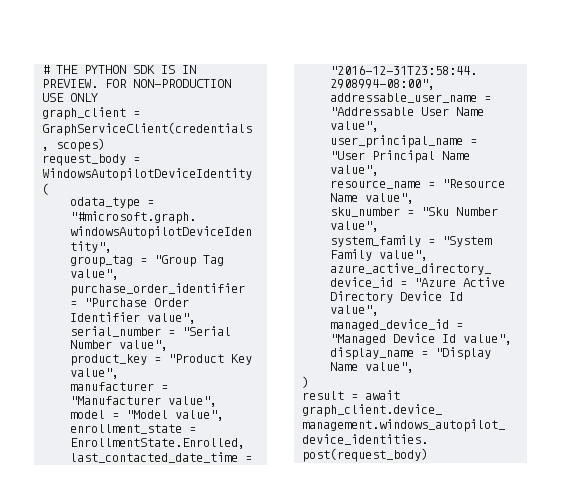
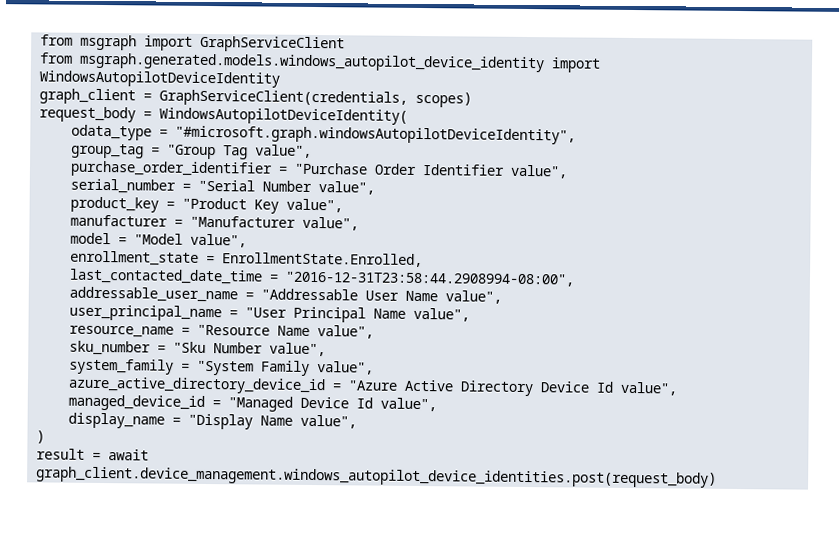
- # THE PYTHON SDK IS IN PREVIEW. FOR NON-PRODUCTION USE ONLY
+ from msgraph import GraphServiceClient
+ from msgraph.generated.models.windows_autopilot_device_identity import WindowsAutopilotDeviceIdentity

